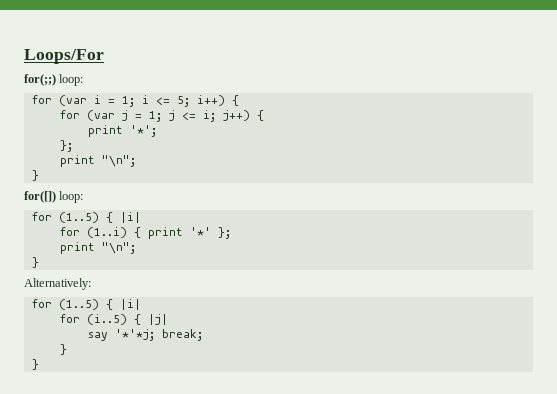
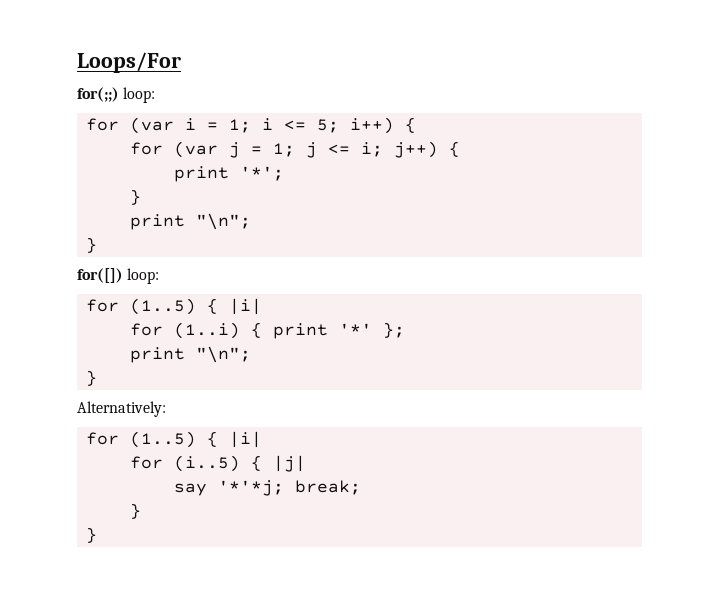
  print '*';
- };
+ }

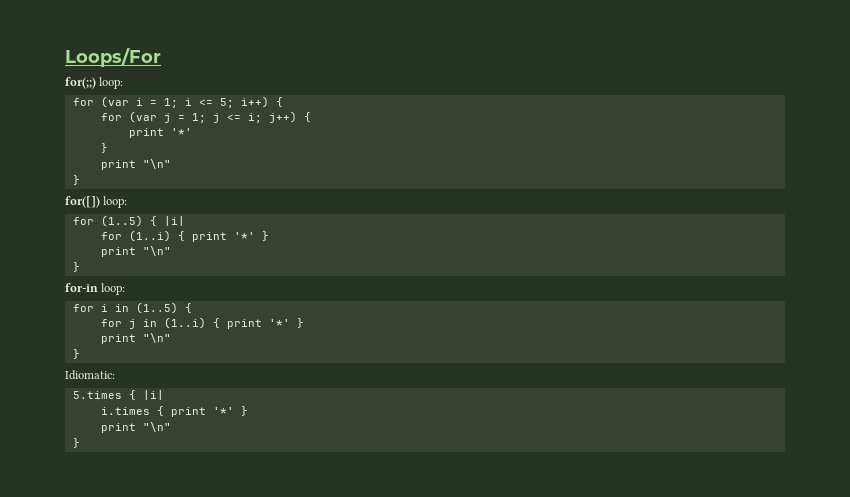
  for (var j = 1; j <= i; j++) {
- print '*';
+ print '*'
  }
- print "\n";
+ print "\n"
- for (1..i) { print '*' };
- print "\n";
+ for (1..i) { print '*' }
+ print "\n"
  }
- Alternatively:
- for (1..5) { |i|
- for (i..5) { |j|
- say '*'*j; break;
+ for-in loop:
+ for i in (1..5) {
+ for j in (1..i) { print '*' }
+ print "\n"
  }
+ Idiomatic:
+ 5.times { |i|
+ i.times { print '*' }
+ print "\n"

